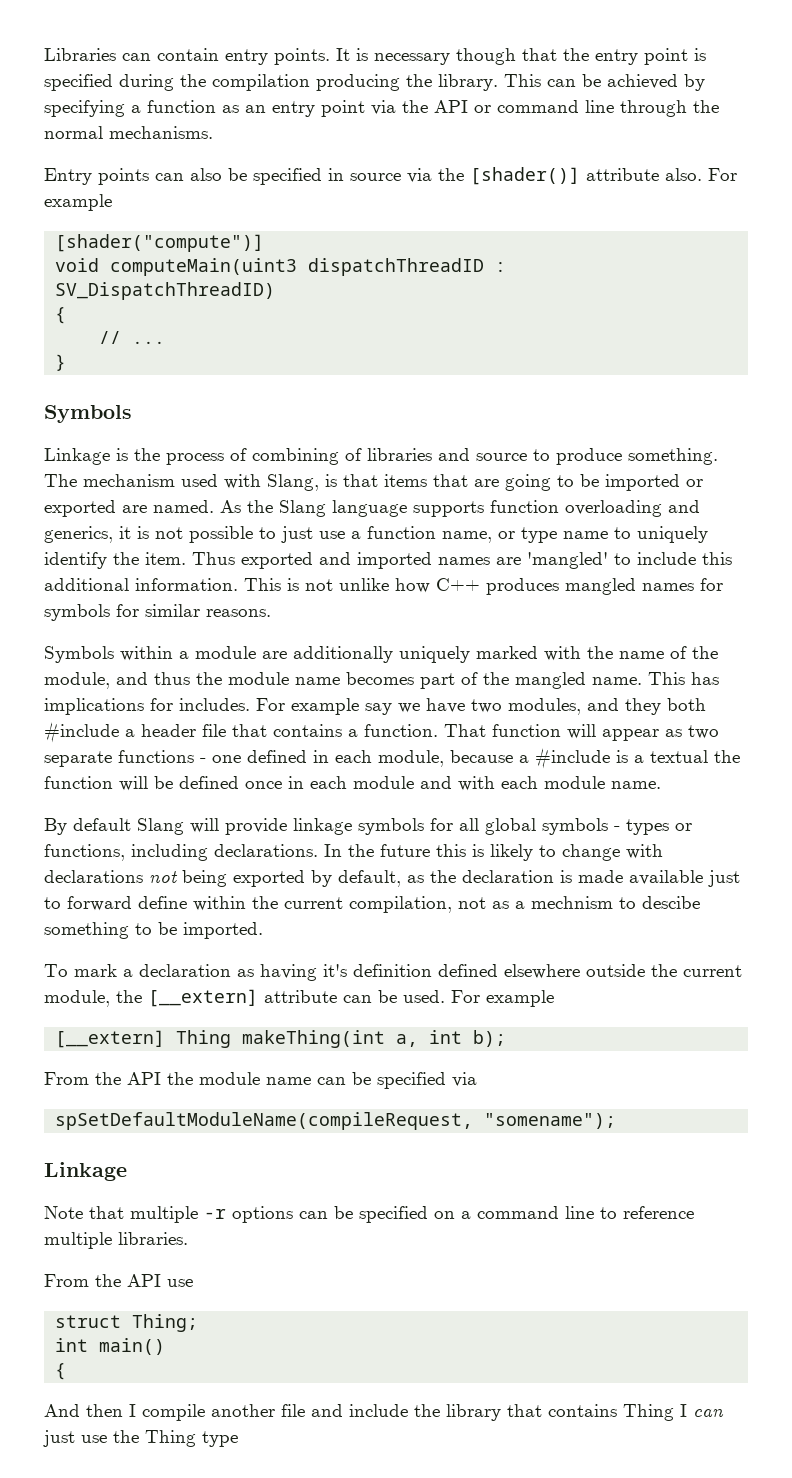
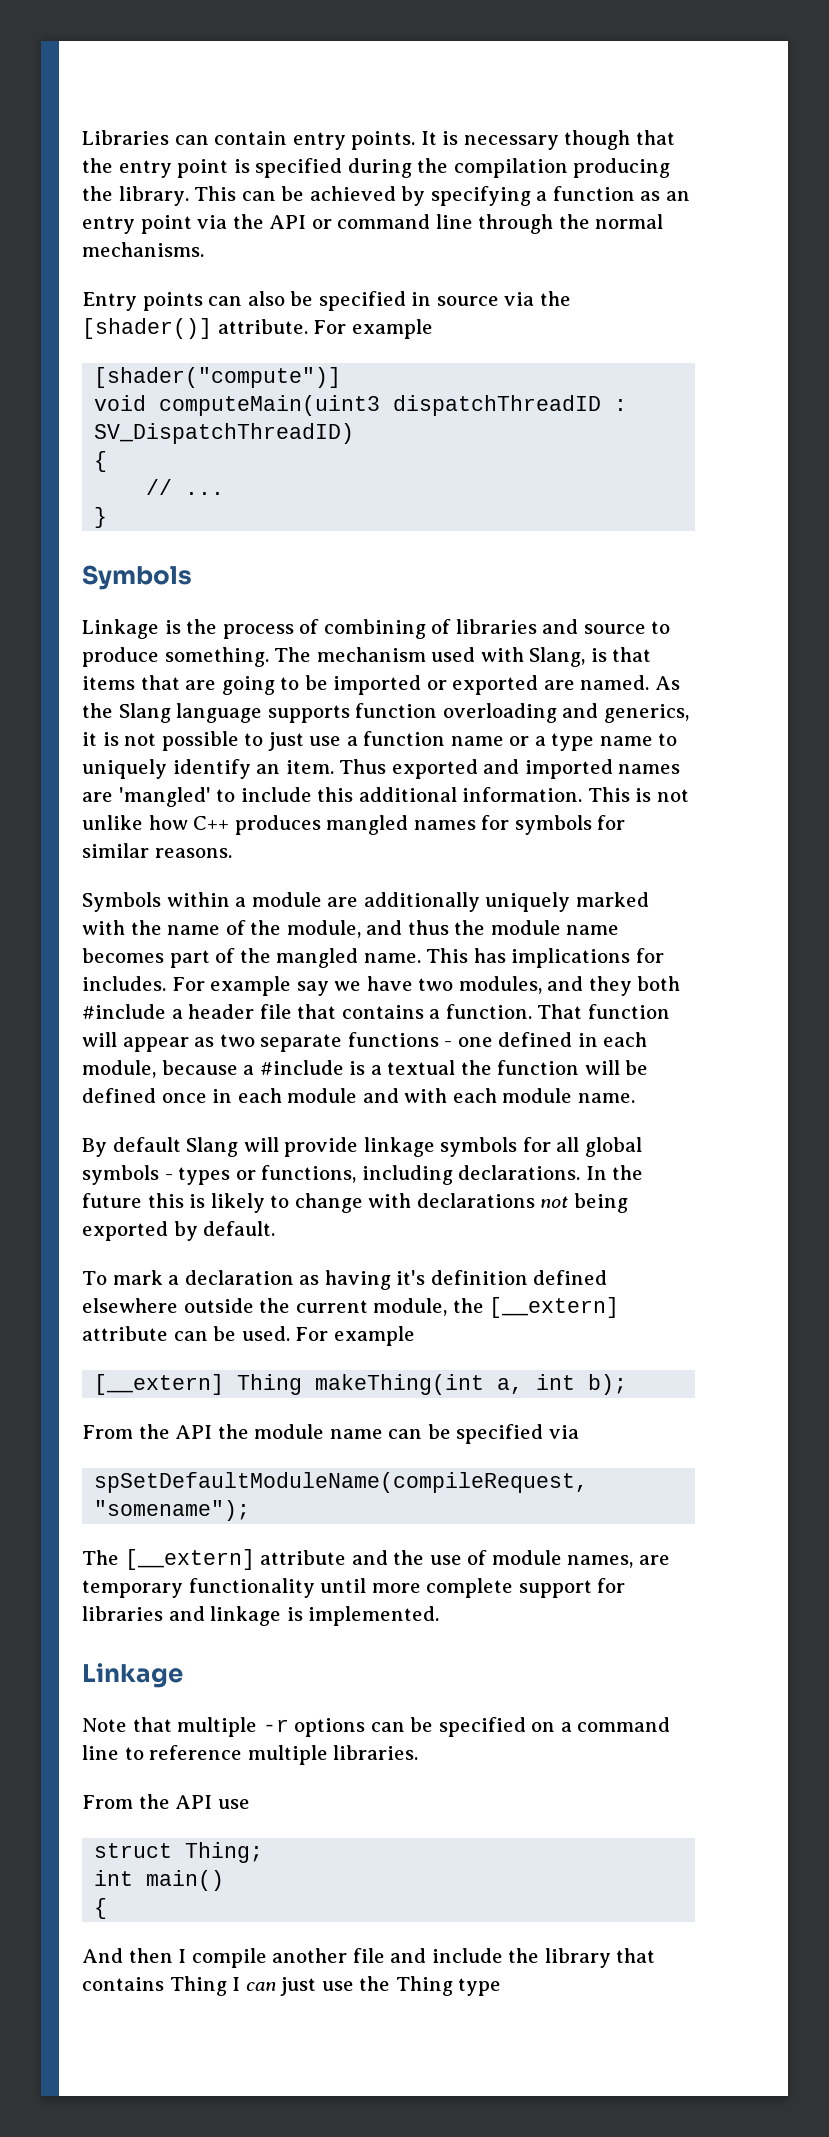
- Entry points can also be specified in source via the [shader()] attribute also.
+ Entry points can also be specified in source via the [shader()] attribute.
- As the Slang language supports function overloading and generics, it is not possible to just use a function name, or type name to uniquely identify the item.
+ As the Slang language supports function overloading and generics, it is not possible to just use a function name or a type name to uniquely identify an item.
- In the future this is likely to change with declarations not being exported by default, as the declaration is made available just to forward define within the current compilation, not as a mechnism to descibe something to be imported.
+ In the future this is likely to change with declarations not being exported by default.
+ The [__extern] attribute and the use of module names, are temporary functionality until more complete support for libraries and linkage is implemented.

